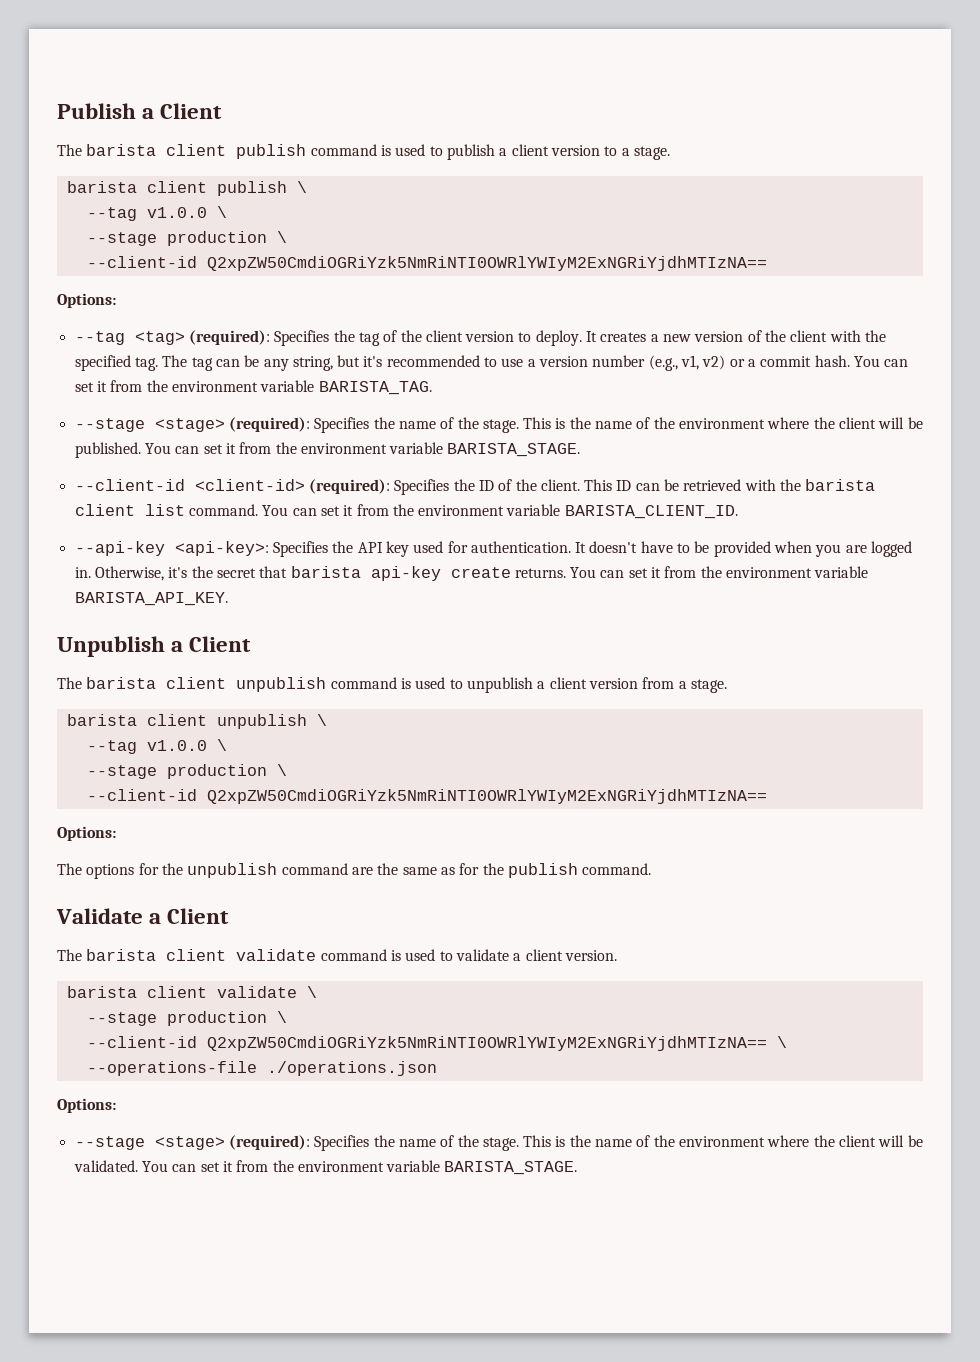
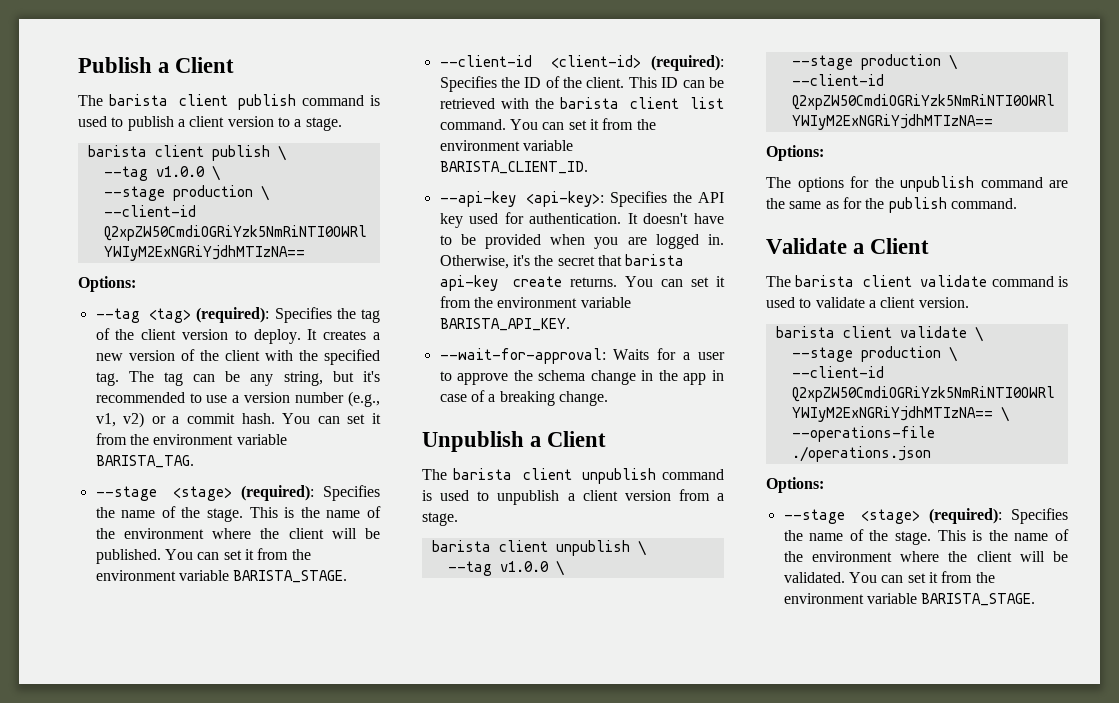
+ --wait-for-approval: Waits for a user to approve the schema change in the app in case of a breaking change.

